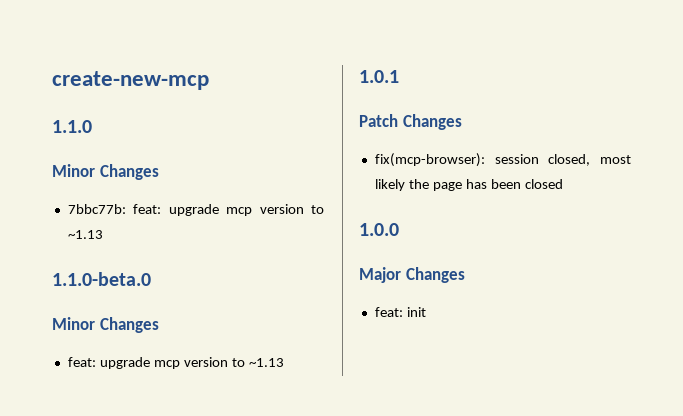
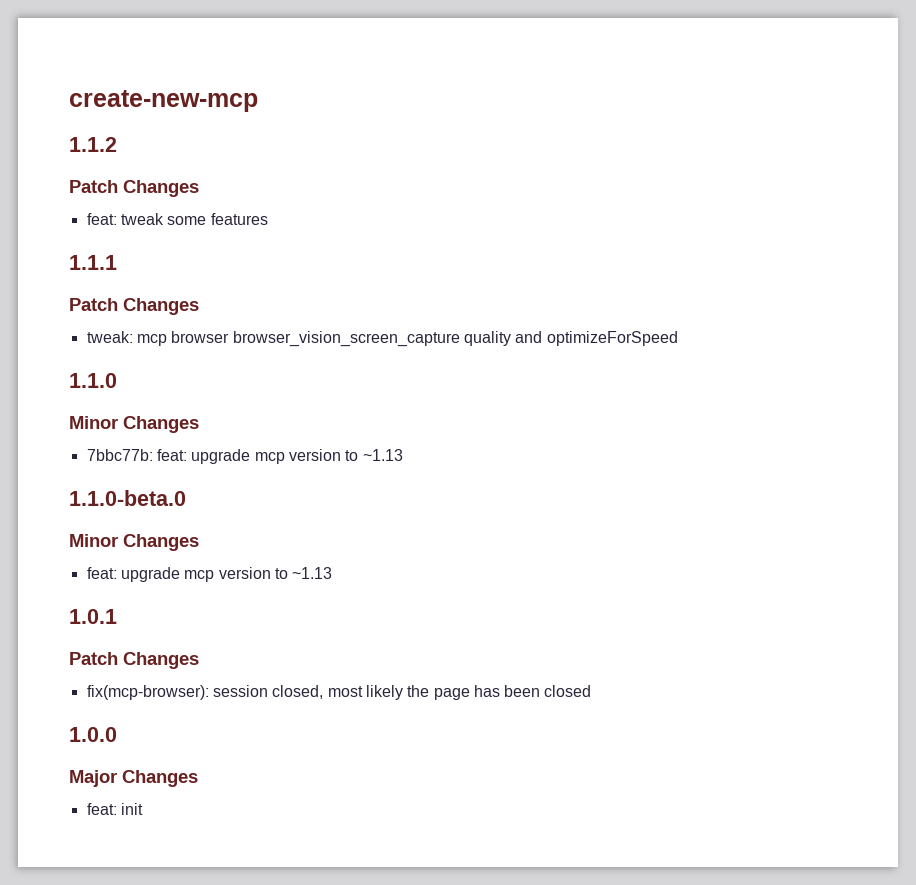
+ 1.1.2
+ Patch Changes
+ feat: tweak some features
+ 1.1.1
+ Patch Changes
+ tweak: mcp browser browser_vision_screen_capture quality and optimizeForSpeed

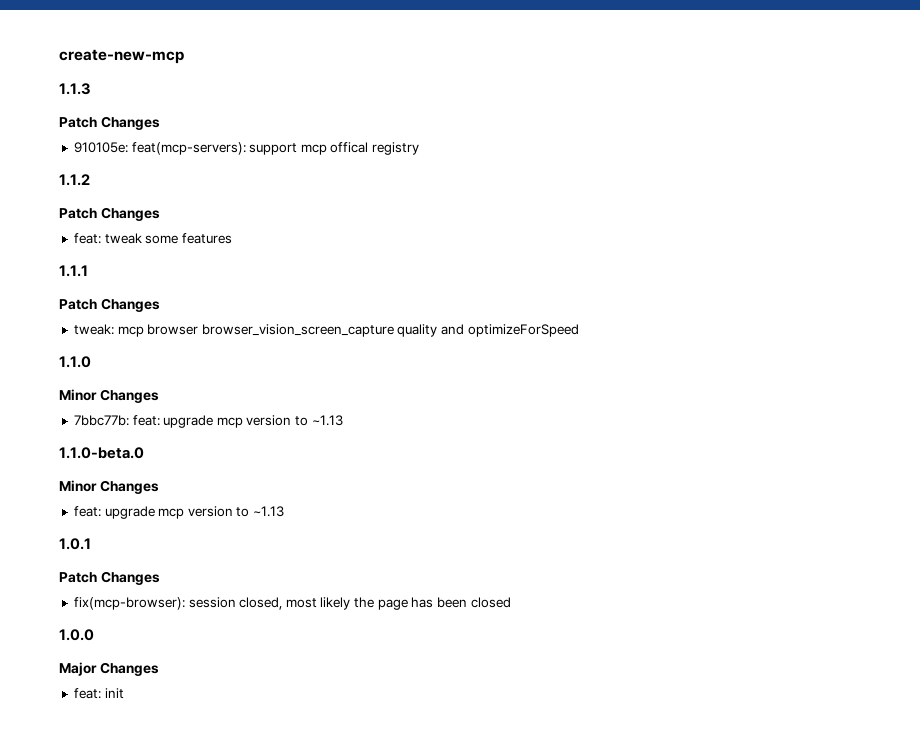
+ 1.1.3
+ Patch Changes
+ 910105e: feat(mcp-servers): support mcp offical registry

